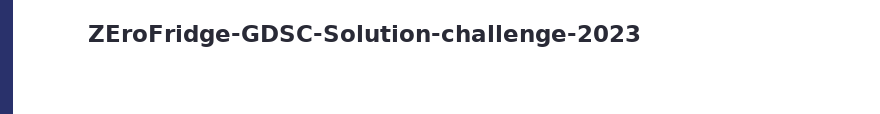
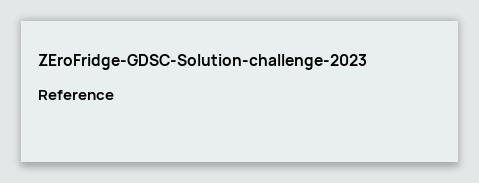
+ Reference

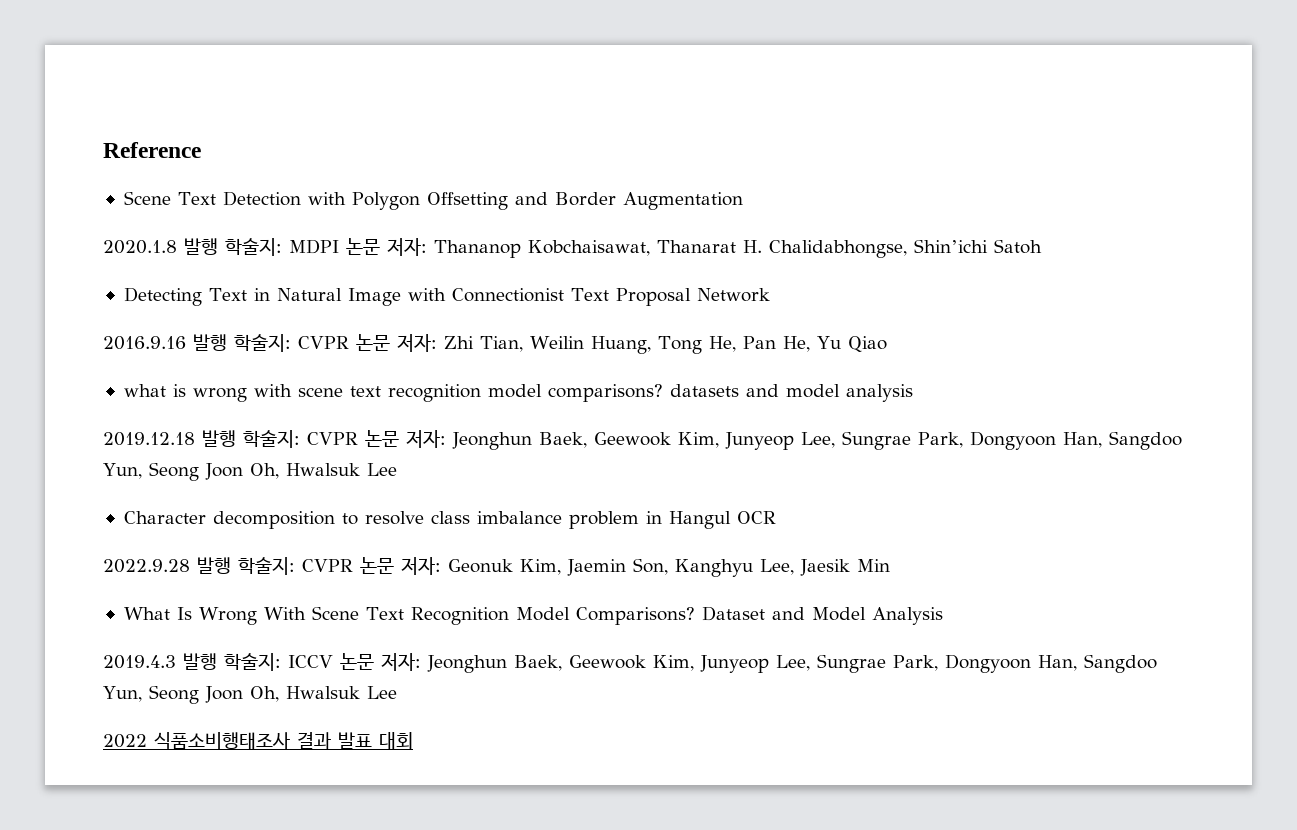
- ZEroFridge-GDSC-Solution-challenge-2023
  Reference
+ Scene Text Detection with Polygon Offsetting and Border Augmentation
+ 2020.1.8 발행 학술지: MDPI 논문 저자: Thananop Kobchaisawat, Thanarat H. Chalidabhongse, Shin’ichi Satoh
+ Detecting Text in Natural Image with Connectionist Text Proposal Network
+ 2016.9.16 발행 학술지: CVPR 논문 저자: Zhi Tian, Weilin Huang, Tong He, Pan He, Yu Qiao
+ what is wrong with scene text recognition model comparisons? datasets and model analysis
+ 2019.12.18 발행 학술지: CVPR 논문 저자: Jeonghun Baek, Geewook Kim, Junyeop Lee, Sungrae Park, Dongyoon Han, Sangdoo Yun, Seong Joon Oh, Hwalsuk Lee
+ Character decomposition to resolve class imbalance problem in Hangul OCR
+ 2022.9.28 발행 학술지: CVPR 논문 저자: Geonuk Kim, Jaemin Son, Kanghyu Lee, Jaesik Min
+ What Is Wrong With Scene Text Recognition Model Comparisons? Dataset and Model Analysis
+ 2019.4.3 발행 학술지: ICCV 논문 저자: Jeonghun Baek, Geewook Kim, Junyeop Lee, Sungrae Park, Dongyoon Han, Sangdoo Yun, Seong Joon Oh, Hwalsuk Lee
+ 2022 식품소비행태조사 결과 발표 대회

